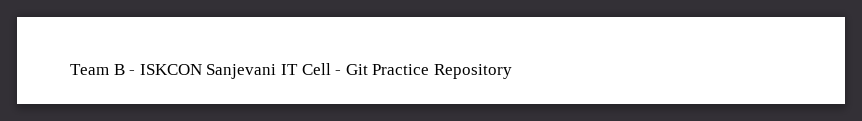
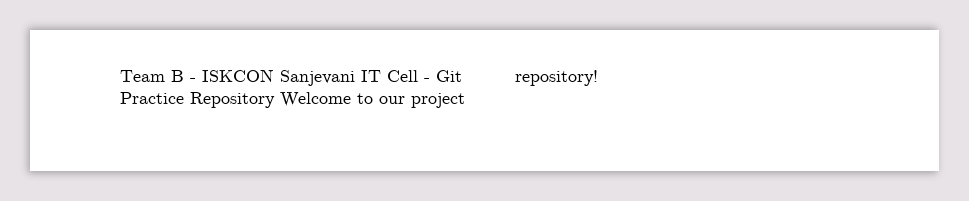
- Team B - ISKCON Sanjevani IT Cell - Git Practice Repository
+ Team B - ISKCON Sanjevani IT Cell - Git Practice Repository Welcome to our project repository!

